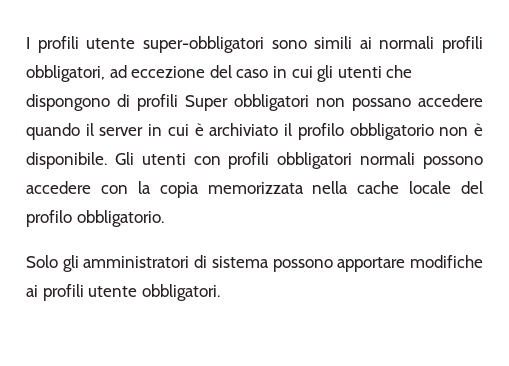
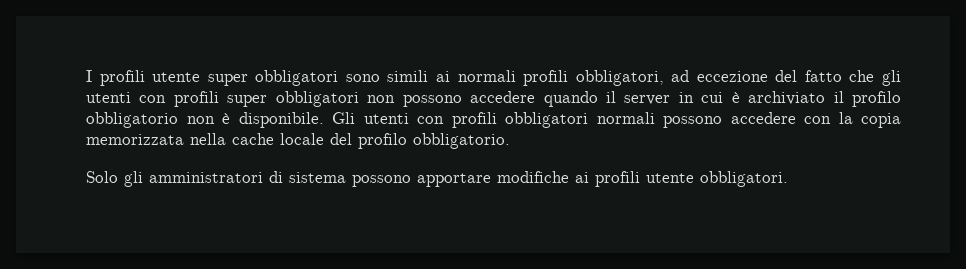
- I profili utente super-obbligatori sono simili ai normali profili obbligatori, ad eccezione del caso in cui gli utenti che dispongono di profili Super obbligatori non possano accedere quando il server in cui è archiviato il profilo obbligatorio non è disponibile.
+ I profili utente super obbligatori sono simili ai normali profili obbligatori, ad eccezione del fatto che gli utenti con profili super obbligatori non possono accedere quando il server in cui è archiviato il profilo obbligatorio non è disponibile.

